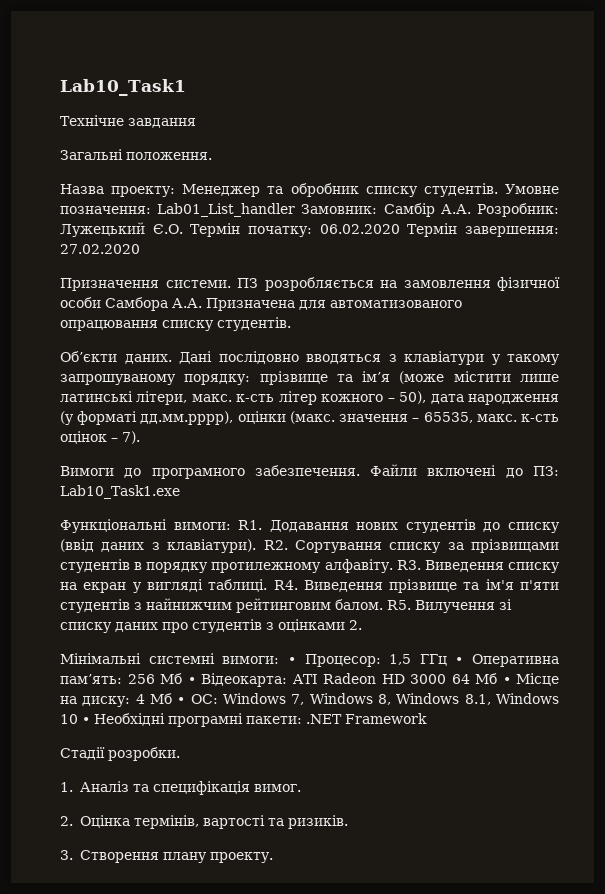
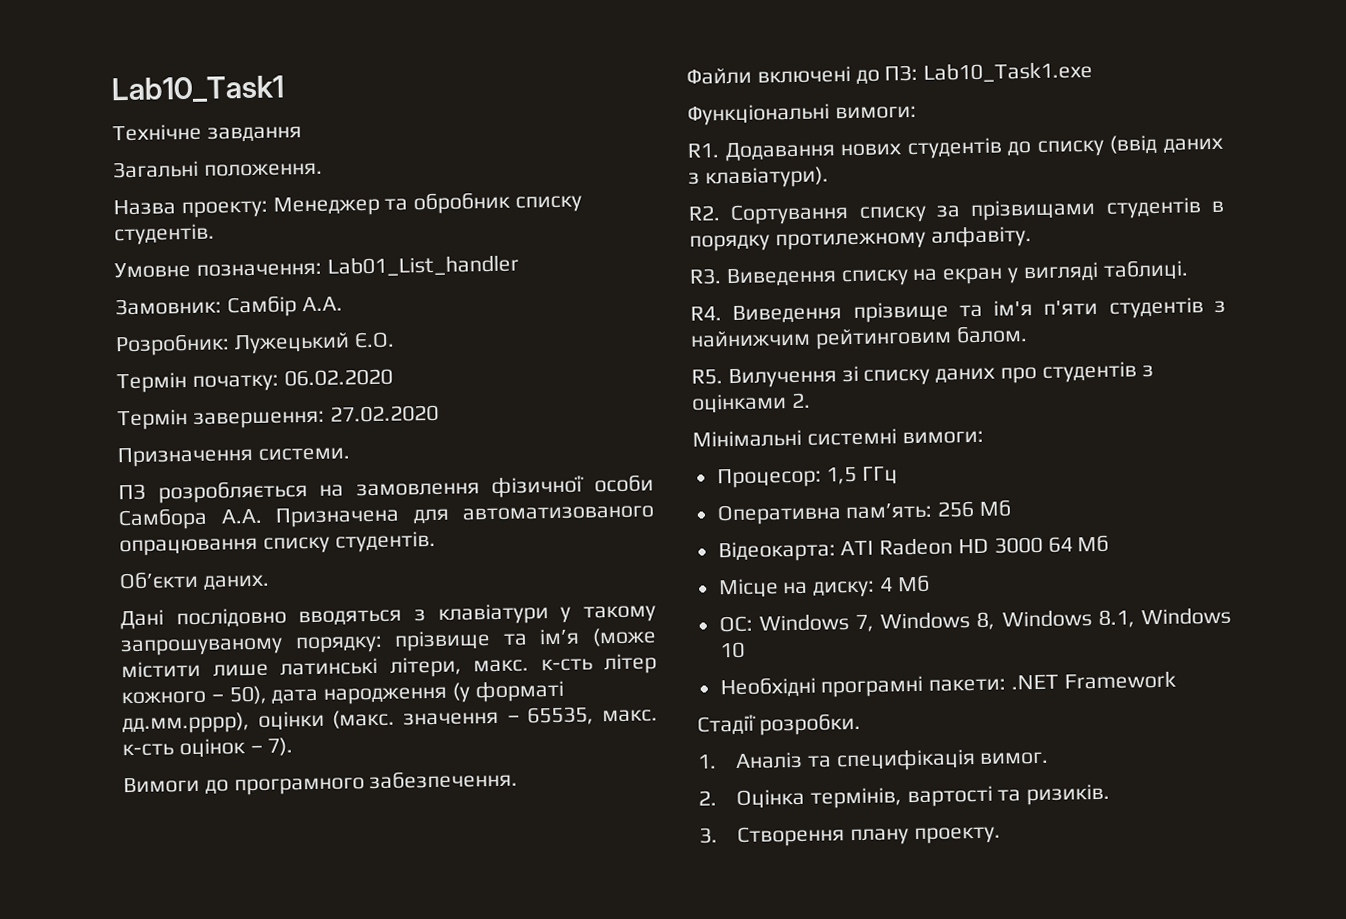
- Назва проекту: Менеджер та обробник списку студентів. Умовне позначення: Lab01_List_handler Замовник: Самбір А.А. Розробник: Лужецький Є.О. Термін початку: 06.02.2020 Термін завершення: 27.02.2020
+ Назва проекту: Менеджер та обробник списку студентів.
+ Умовне позначення: Lab01_List_handler
+ Замовник: Самбір А.А.
+ Розробник: Лужецький Є.О.
+ Термін початку: 06.02.2020
+ Термін завершення: 27.02.2020
- Призначення системи. ПЗ розробляється на замовлення фізичної особи Самбора А.А. Призначена для автоматизованого опрацювання списку студентів.
+ Призначення системи.
+ ПЗ розробляється на замовлення фізичної особи Самбора А.А. Призначена для автоматизованого опрацювання списку студентів.
- Об’єкти даних. Дані послідовно вводяться з клавіатури у такому запрошуваному порядку: прізвище та ім’я (може містити лише латинські літери, макс. к-сть літер кожного – 50), дата народження (у форматі дд.мм.рррр), оцінки (макс. значення – 65535, макс. к-сть оцінок – 7).
+ Об’єкти даних.
+ Дані послідовно вводяться з клавіатури у такому запрошуваному порядку: прізвище та ім’я (може містити лише латинські літери, макс. к-сть літер кожного – 50), дата народження (у форматі дд.мм.рррр), оцінки (макс. значення – 65535, макс. к-сть оцінок – 7).
- Вимоги до програмного забезпечення. Файли включені до ПЗ: Lab10_Task1.exe
+ Вимоги до програмного забезпечення.
+ Файли включені до ПЗ: Lab10_Task1.exe
- Функціональні вимоги: R1. Додавання нових студентів до списку (ввід даних з клавіатури). R2. Сортування списку за прізвищами студентів в порядку протилежному алфавіту. R3. Виведення списку на екран у вигляді таблиці. R4. Виведення прізвище та ім'я п'яти студентів з найнижчим рейтинговим балом. R5. Вилучення зі списку даних про студентів з оцінками 2.
+ Функціональні вимоги:
+ R1. Додавання нових студентів до списку (ввід даних з клавіатури).
+ R2. Сортування списку за прізвищами студентів в порядку протилежному алфавіту.
+ R3. Виведення списку на екран у вигляді таблиці.
+ R4. Виведення прізвище та ім'я п'яти студентів з найнижчим рейтинговим балом.
+ R5. Вилучення зі списку даних про студентів з оцінками 2.
- Мінімальні системні вимоги: • Процесор: 1,5 ГГц • Оперативна пам’ять: 256 Мб • Відеокарта: ATI Radeon HD 3000 64 Мб • Місце на диску: 4 Мб • ОС: Windows 7, Windows 8, Windows 8.1, Windows 10 • Необхідні програмні пакети: .NET Framework
+ Мінімальні системні вимоги:
+ Процесор: 1,5 ГГц
+ Оперативна пам’ять: 256 Мб
+ Відеокарта: ATI Radeon HD 3000 64 Мб
+ Місце на диску: 4 Мб
+ ОС: Windows 7, Windows 8, Windows 8.1, Windows 10
+ Необхідні програмні пакети: .NET Framework

